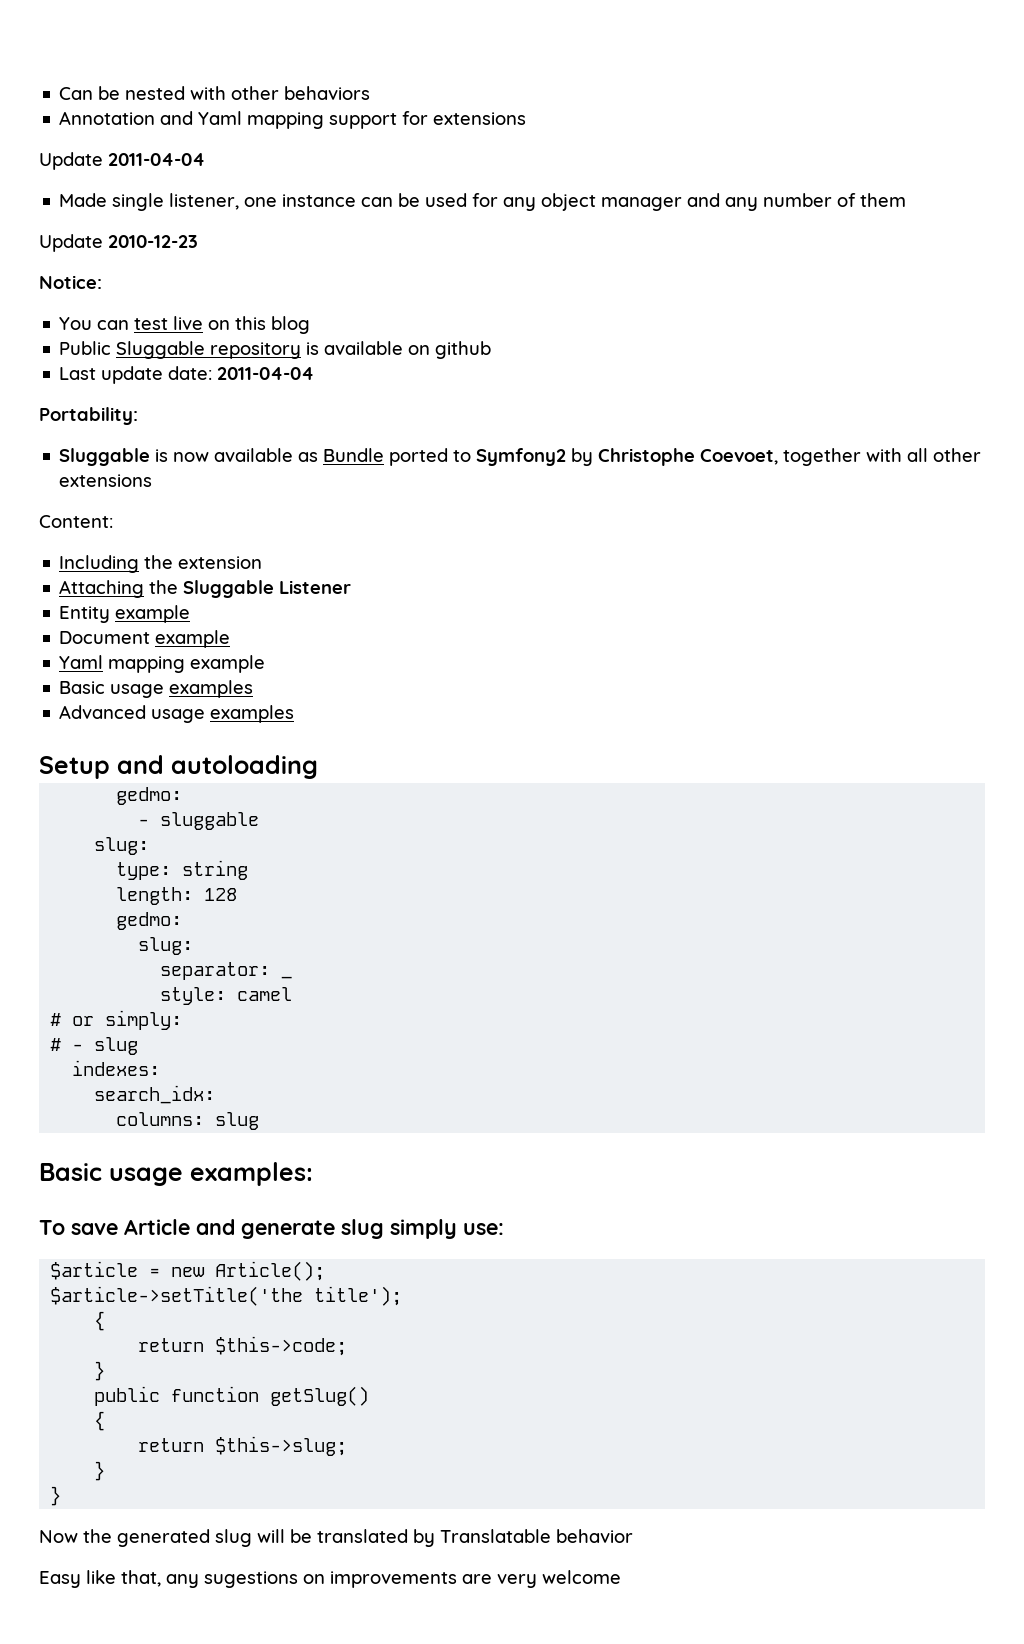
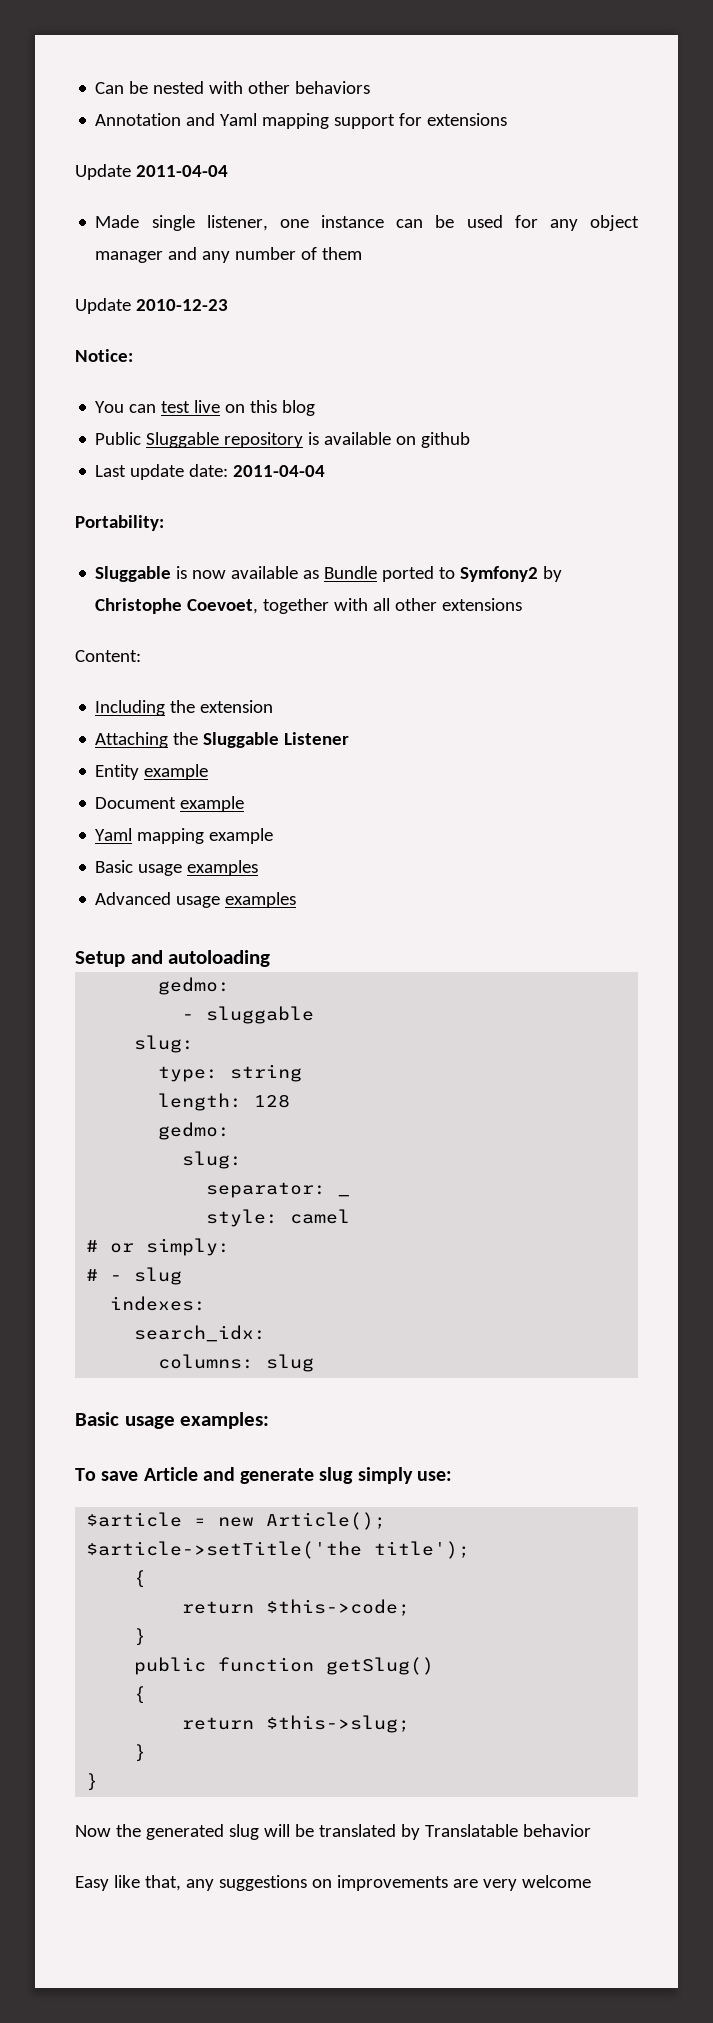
- Easy like that, any sugestions on improvements are very welcome
+ Easy like that, any suggestions on improvements are very welcome

